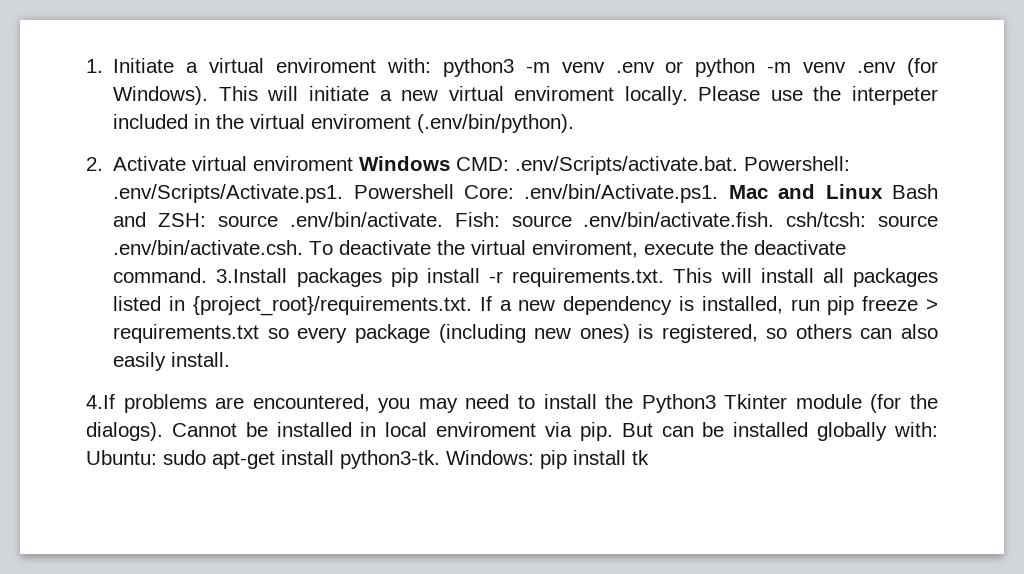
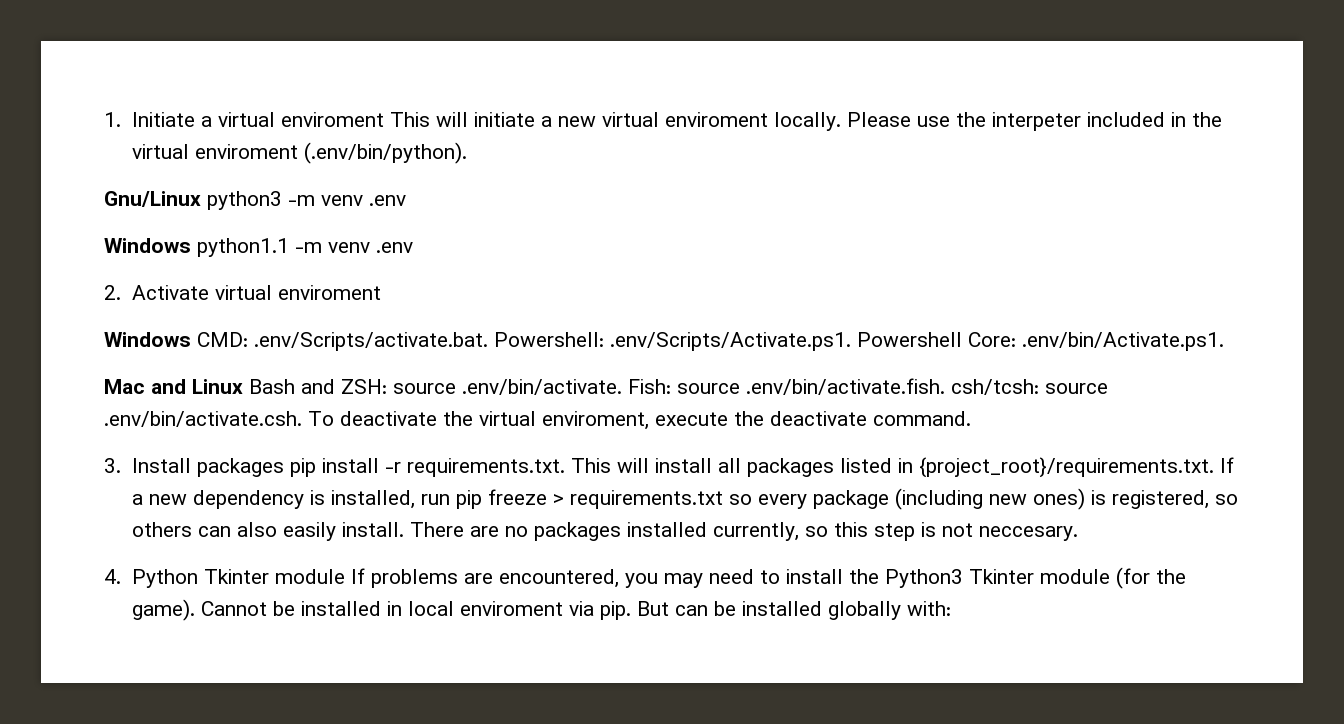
- 1. Initiate a virtual enviroment with: python3 -m venv .env or python -m venv .env (for Windows). This will initiate a new virtual enviroment locally.
+ 1. Initiate a virtual enviroment This will initiate a new virtual enviroment locally.
+ Gnu/Linux python3 -m venv .env
+ Windows python1.1 -m venv .env
- 2. Activate virtual enviroment Windows CMD:
+ 2. Activate virtual enviroment
+ Windows CMD:
- .env/bin/Activate.ps1. Mac and Linux Bash and ZSH:
+ .env/bin/Activate.ps1.
+ Mac and Linux Bash and ZSH:
- source .env/bin/activate.csh. To deactivate the virtual enviroment, execute the deactivate command. 3.Install packages pip install -r requirements.txt. This will install all packages listed in {project_root}/requirements.txt. If a new dependency is installed, run pip freeze > requirements.txt so every package (including new ones) is registered, so others can also easily install.
- 4.If problems are encountered, you may need to install the Python3 Tkinter module (for the dialogs).
+ source .env/bin/activate.csh. To deactivate the virtual enviroment, execute the deactivate command.
+ 3. Install packages pip install -r requirements.txt. This will install all packages listed in {project_root}/requirements.txt. If a new dependency is installed, run pip freeze > requirements.txt so every package (including new ones) is registered, so others can also easily install. There are no packages installed currently, so this step is not neccesary.
+ 4. Python Tkinter module If problems are encountered, you may need to install the Python3 Tkinter module (for the game).
- But can be installed globally with: Ubuntu: sudo apt-get install python3-tk. Windows: pip install tk
+ But can be installed globally with:

